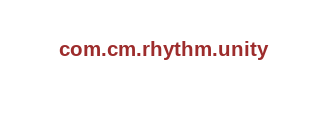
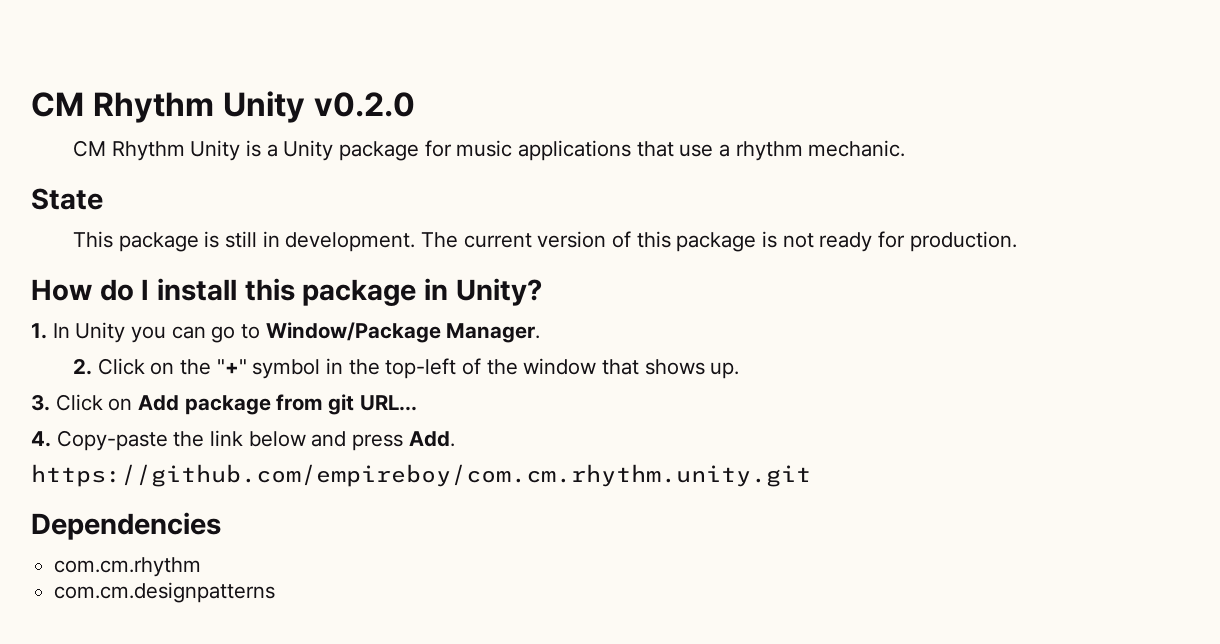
- com.cm.rhythm.unity
+ CM Rhythm Unity v0.2.0
+ CM Rhythm Unity is a Unity package for music applications that use a rhythm mechanic.
+ State
+ This package is still in development. The current version of this package is not ready for production.
+ How do I install this package in Unity?
+ 1. In Unity you can go to Window/Package Manager.
+ 2. Click on the "+" symbol in the top-left of the window that shows up.
+ 3. Click on Add package from git URL...
+ 4. Copy-paste the link below and press Add.
+ https://github.com/empireboy/com.cm.rhythm.unity.git
+ Dependencies
+ com.cm.rhythm
+ com.cm.designpatterns

